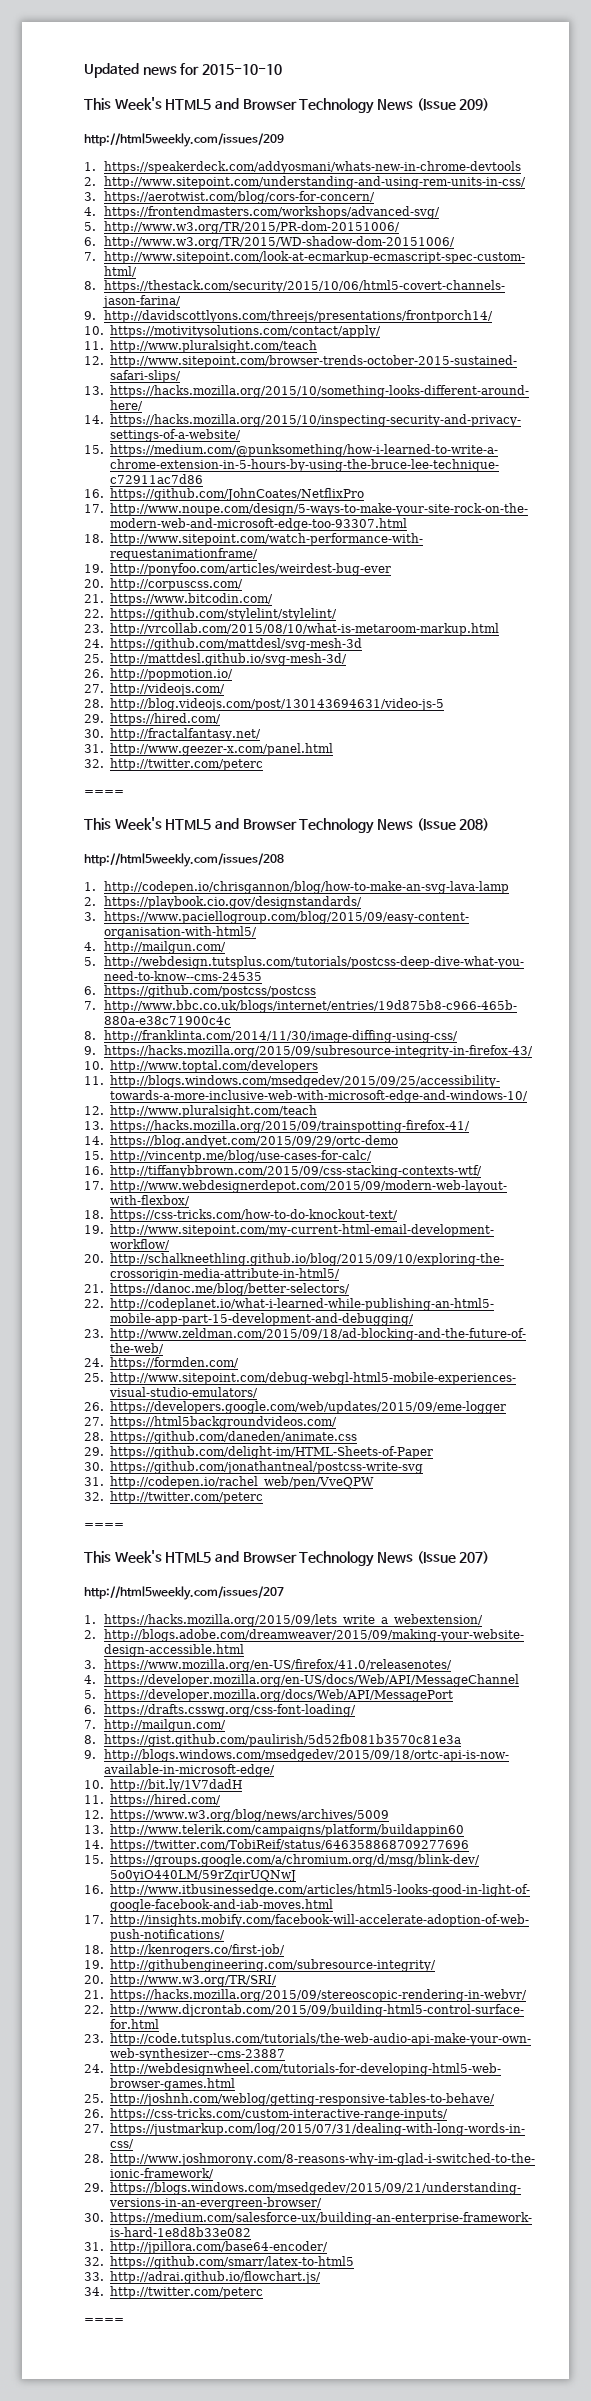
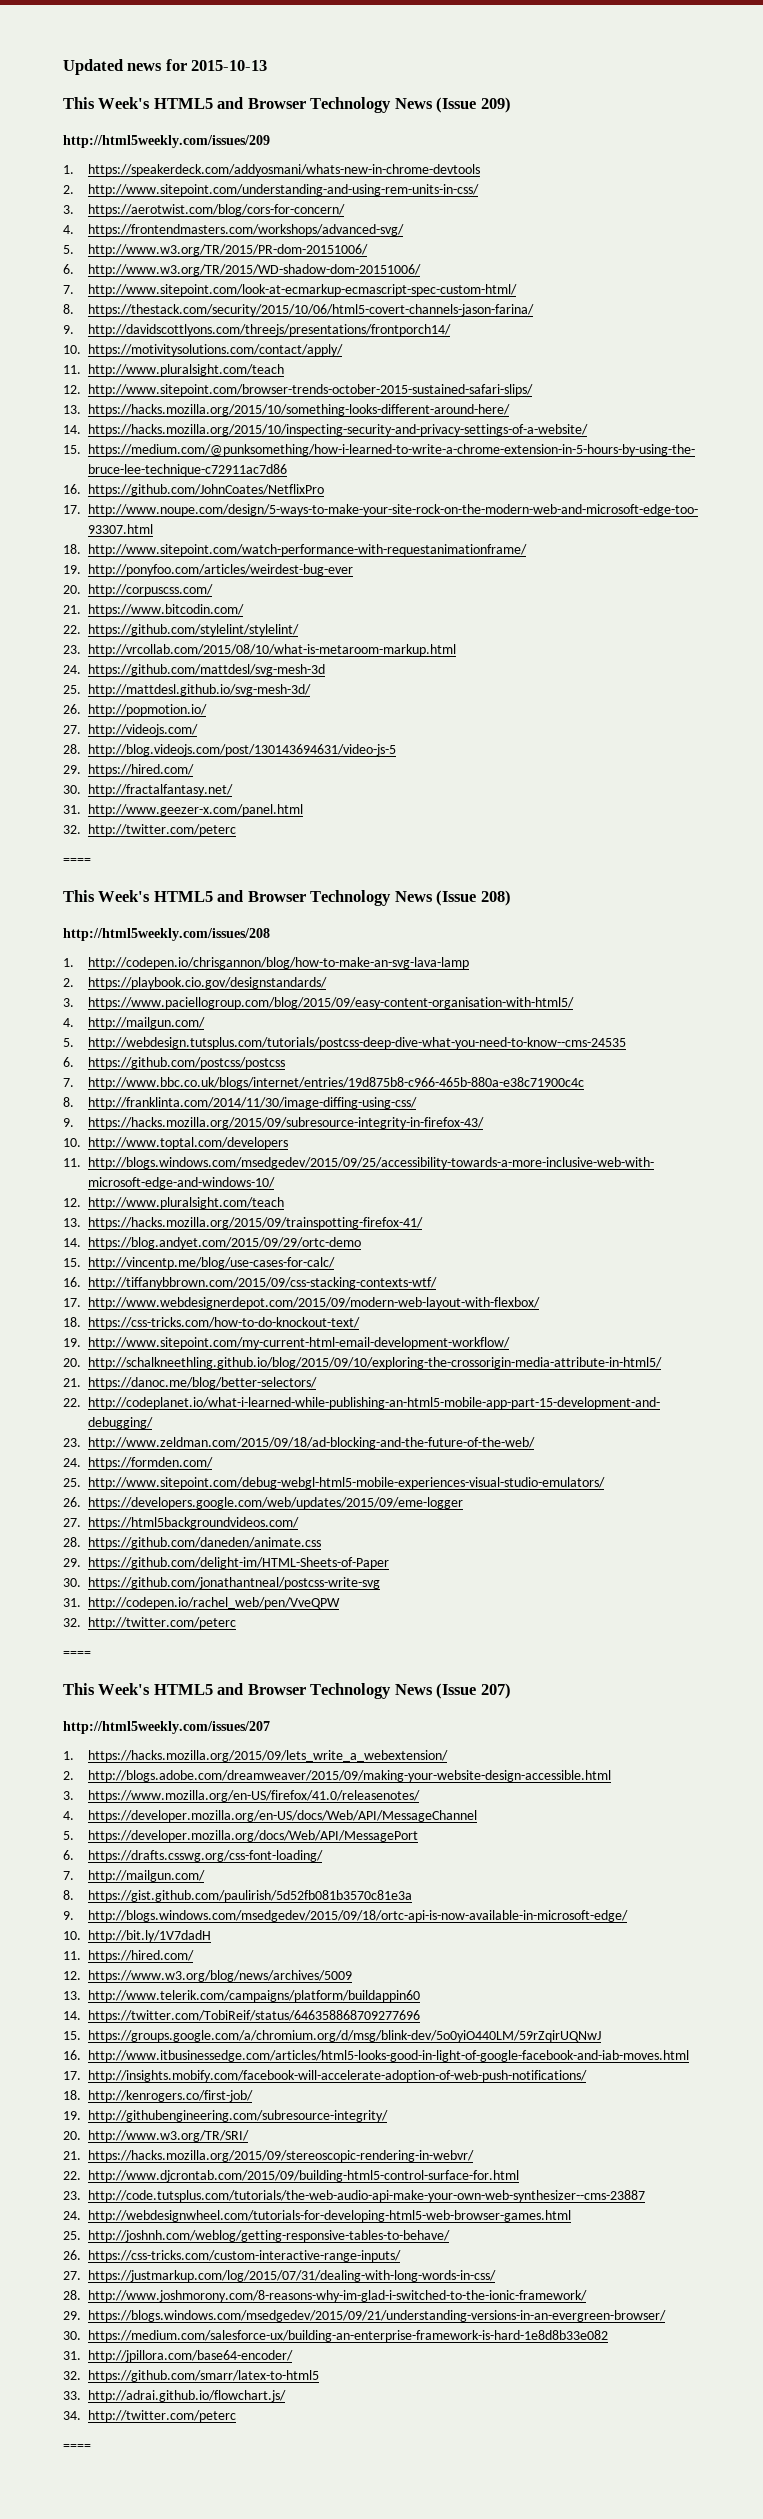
- Updated news for 2015-10-10
+ Updated news for 2015-10-13

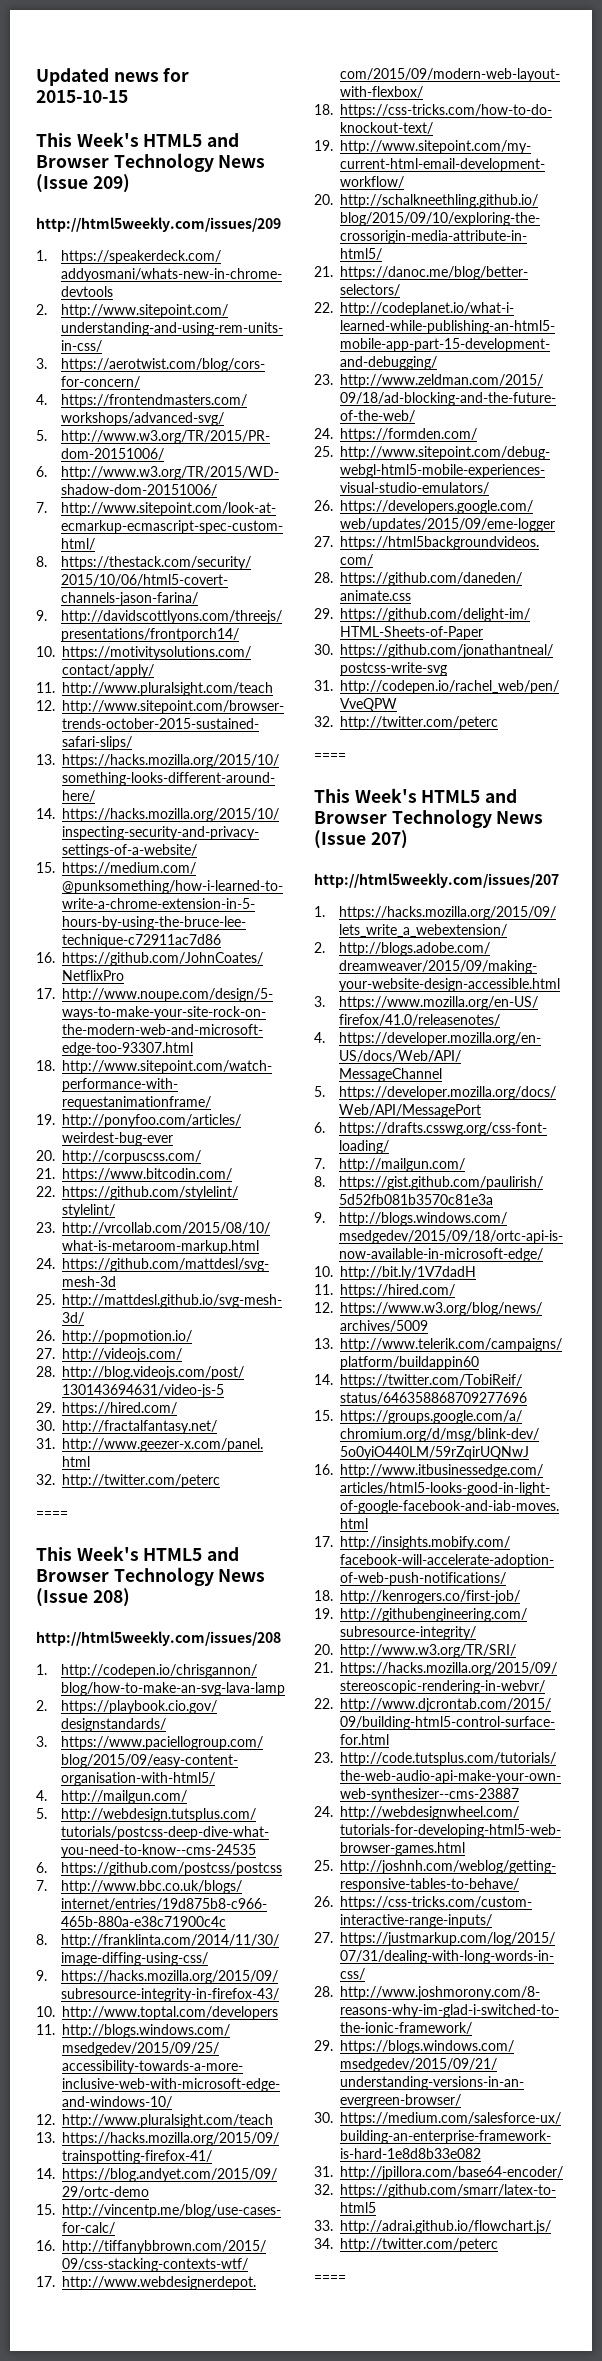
- Updated news for 2015-10-13
+ Updated news for 2015-10-15

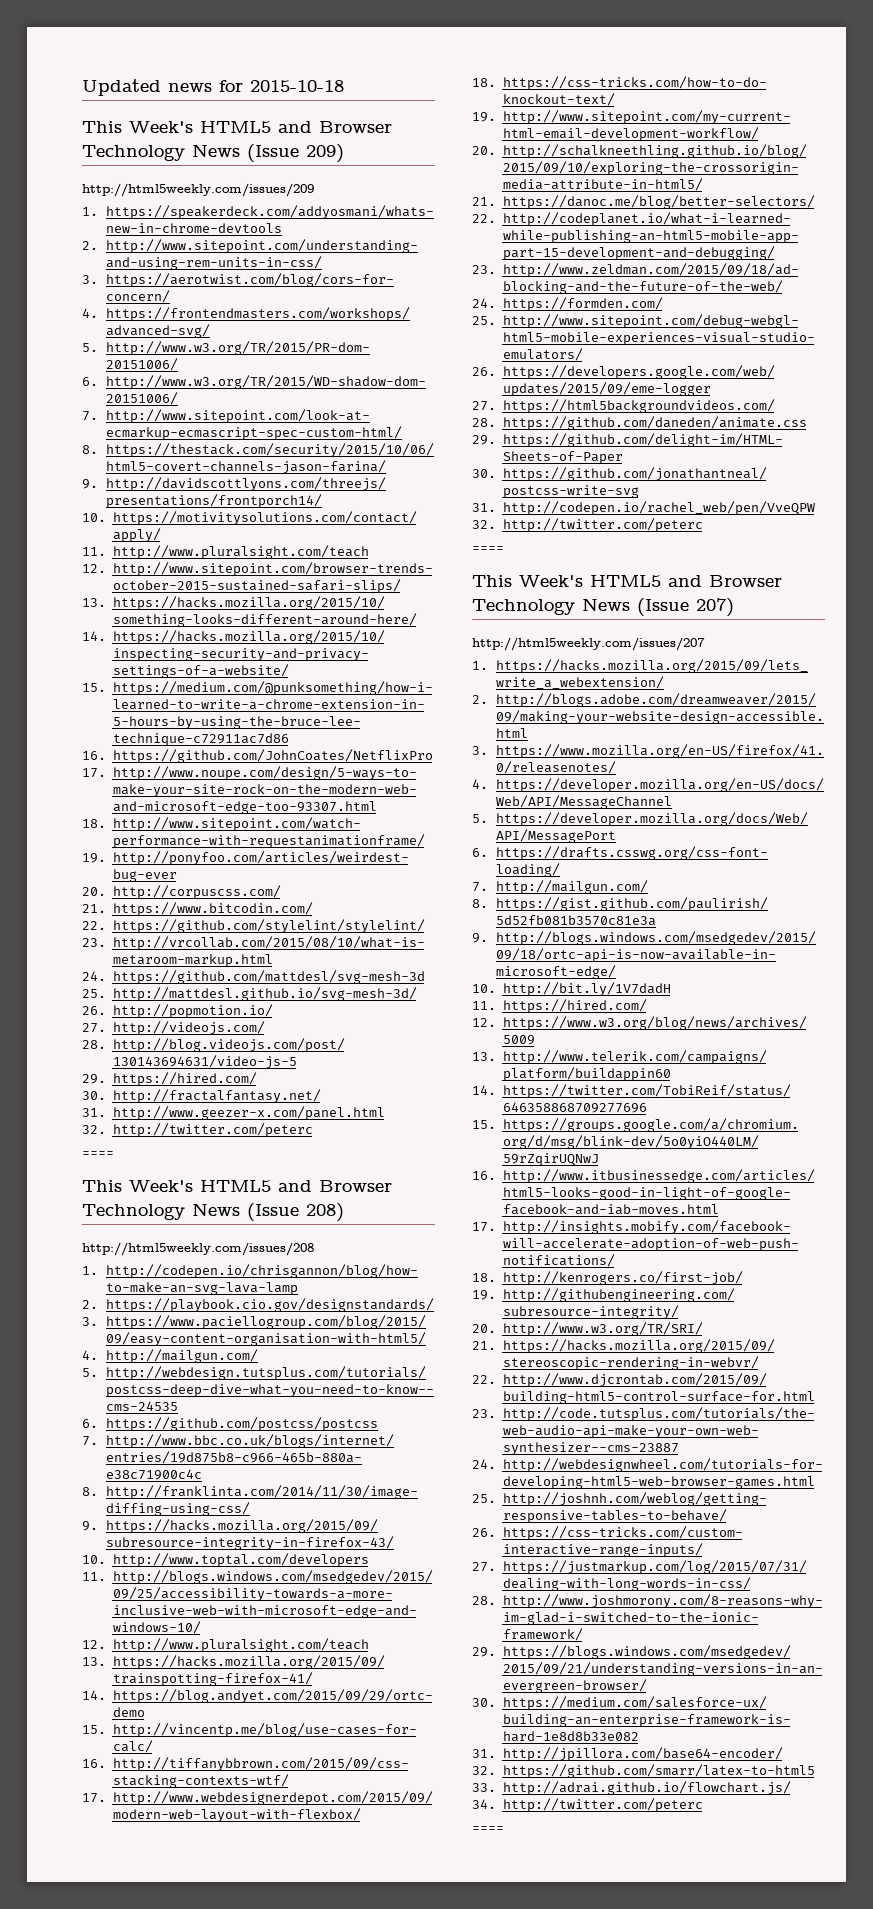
- Updated news for 2015-10-15
+ Updated news for 2015-10-18

